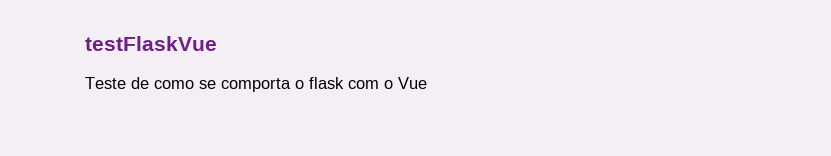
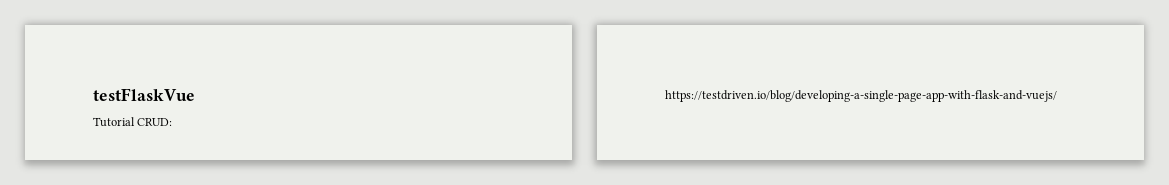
- Teste de como se comporta o flask com o Vue
+ Tutorial CRUD: https://testdriven.io/blog/developing-a-single-page-app-with-flask-and-vuejs/

